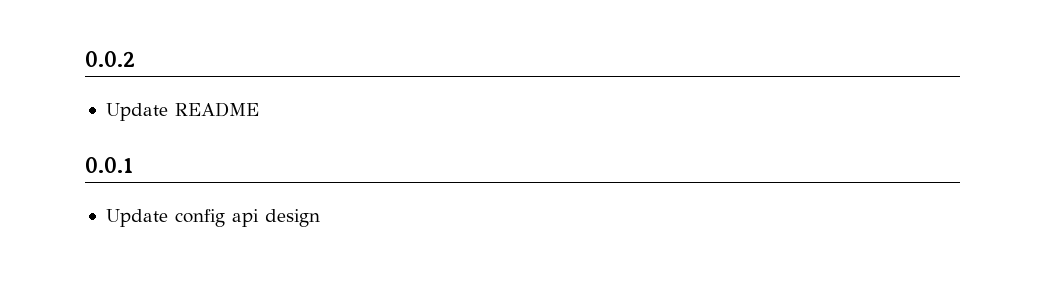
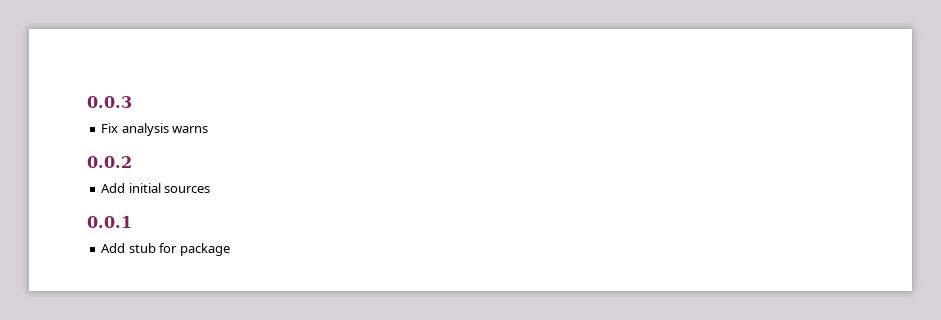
+ 0.0.3
+ Fix analysis warns
  0.0.2
- Update README
+ Add initial sources
  0.0.1
- Update config api design
+ Add stub for package

